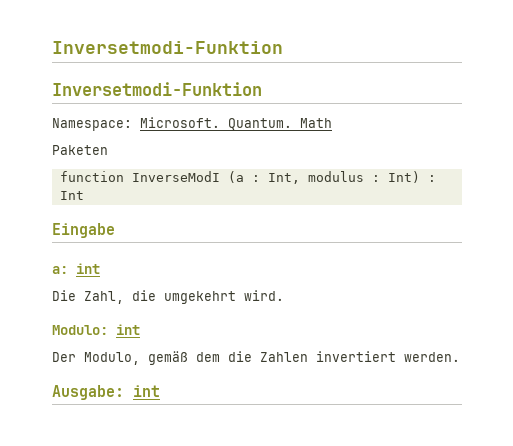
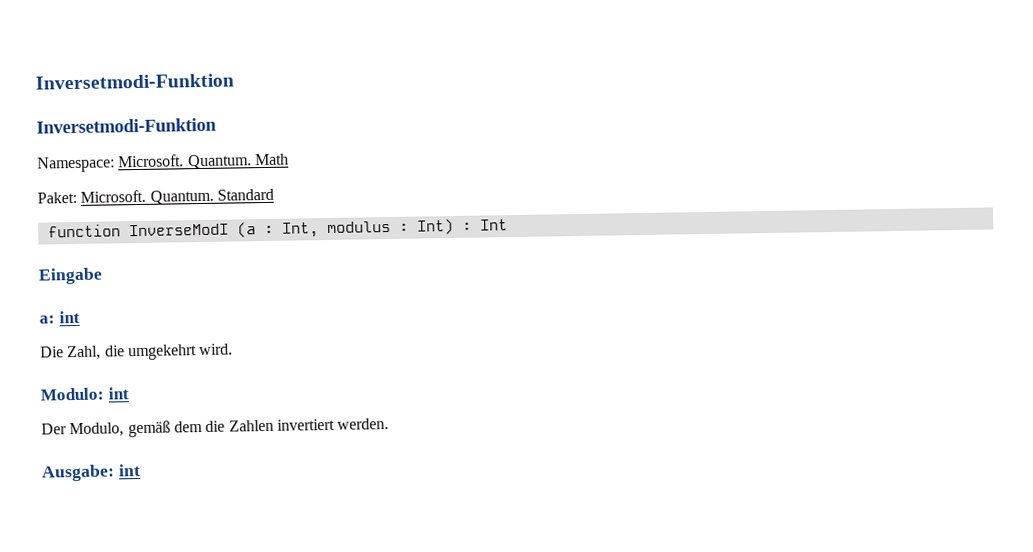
- Paketen
+ Paket: Microsoft. Quantum. Standard

